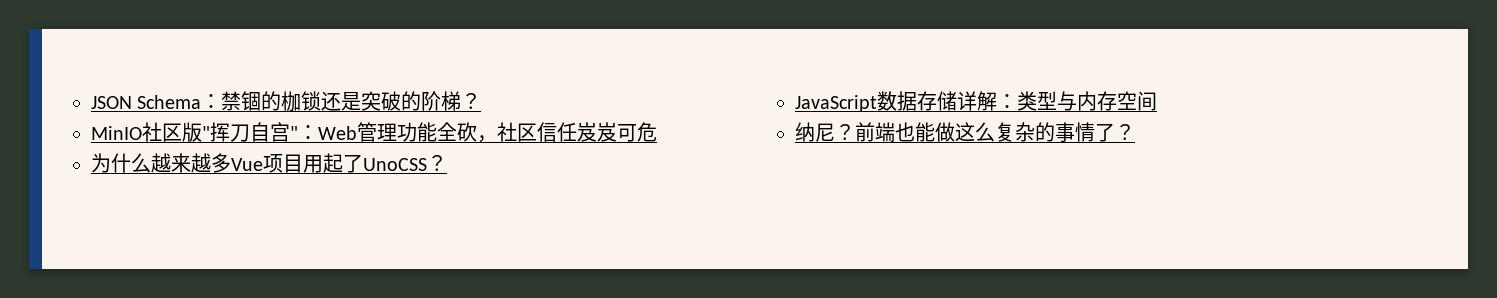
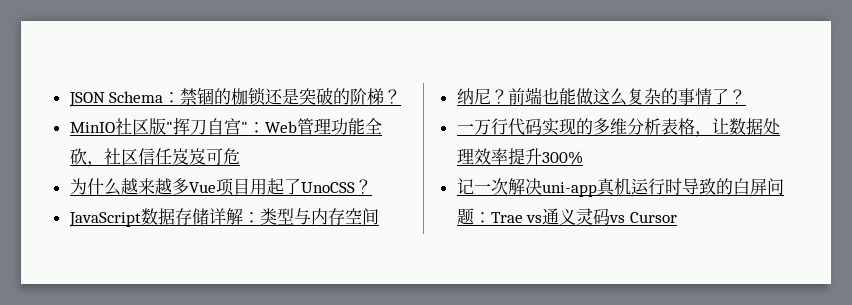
+ 一万行代码实现的多维分析表格，让数据处理效率提升300%
+ 记一次解决uni-app真机运行时导致的白屏问题：Trae vs通义灵码vs Cursor

